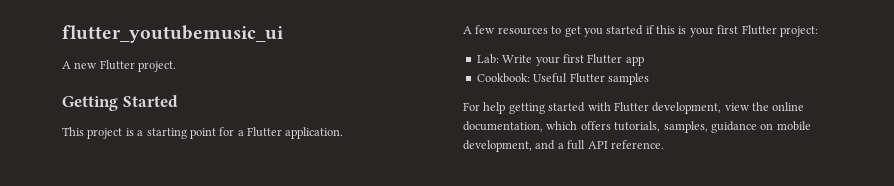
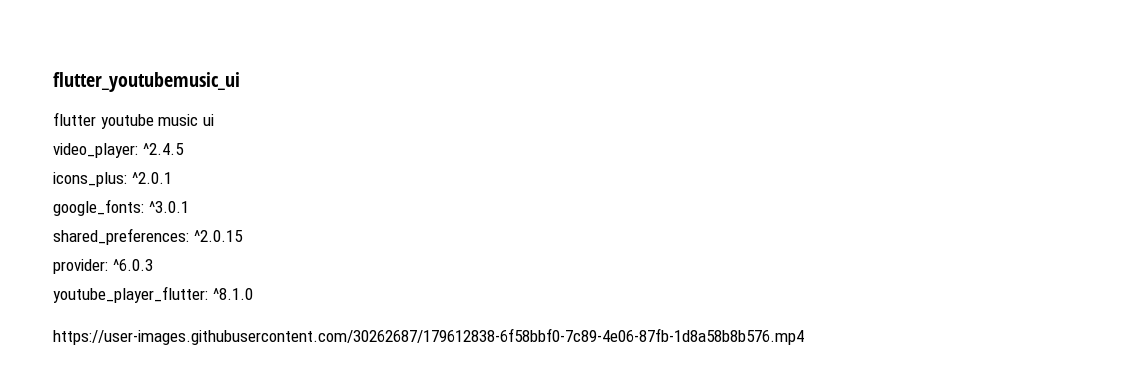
- A new Flutter project.
- Getting Started
- This project is a starting point for a Flutter application.
- A few resources to get you started if this is your first Flutter project:
- Lab: Write your first Flutter app
- Cookbook: Useful Flutter samples
- For help getting started with Flutter development, view the online documentation, which offers tutorials, samples, guidance on mobile development, and a full API reference.
+ flutter youtube music ui
+ video_player: ^2.4.5
+ icons_plus: ^2.0.1
+ google_fonts: ^3.0.1
+ shared_preferences: ^2.0.15
+ provider: ^6.0.3
+ youtube_player_flutter: ^8.1.0
+ https://user-images.githubusercontent.com/30262687/179612838-6f58bbf0-7c89-4e06-87fb-1d8a58b8b576.mp4

